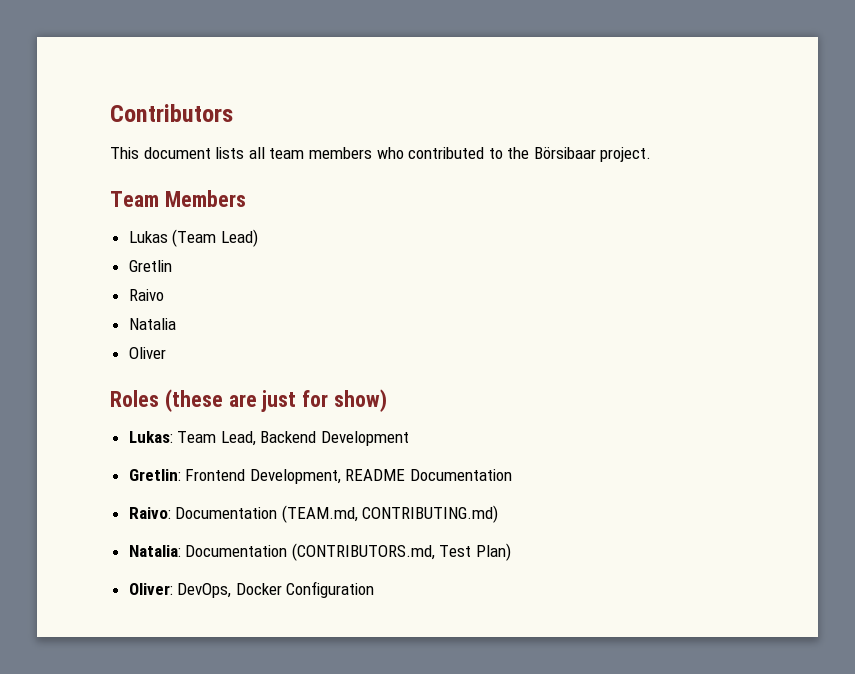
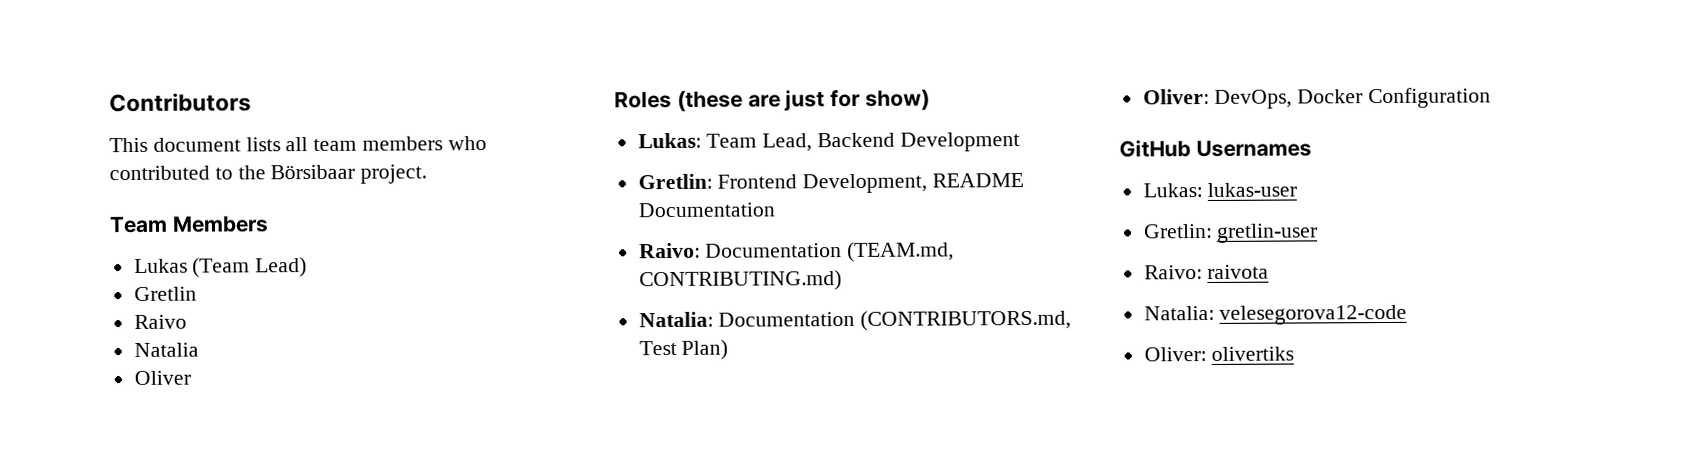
+ GitHub Usernames
+ Lukas: lukas-user
+ Gretlin: gretlin-user
+ Raivo: raivota
+ Natalia: velesegorova12-code
+ Oliver: olivertiks

